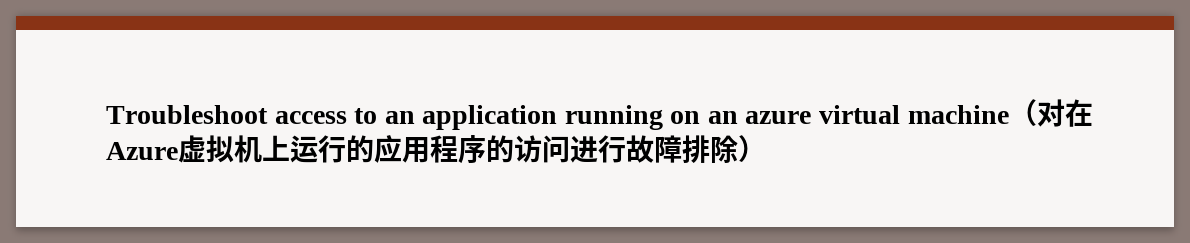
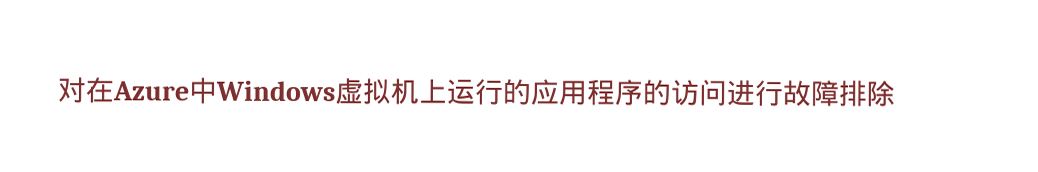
- Troubleshoot access to an application running on an azure virtual machine（对在Azure虚拟机上运行的应用程序的访问进行故障排除）
+ 对在Azure中Windows虚拟机上运行的应用程序的访问进行故障排除

